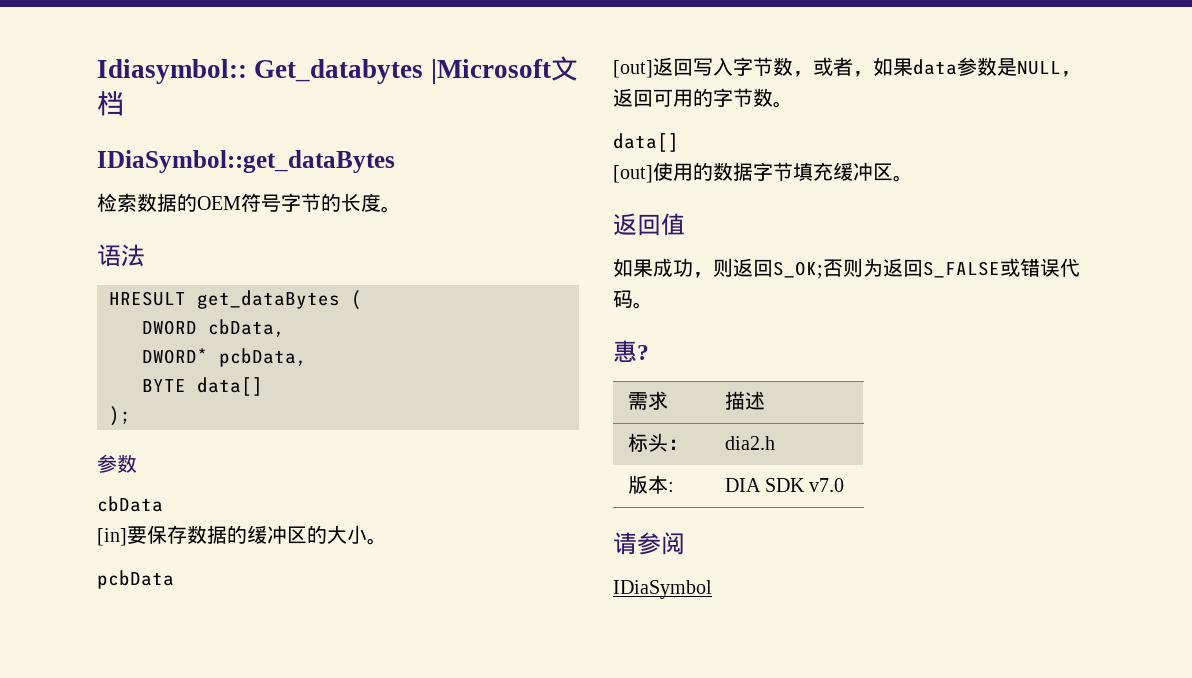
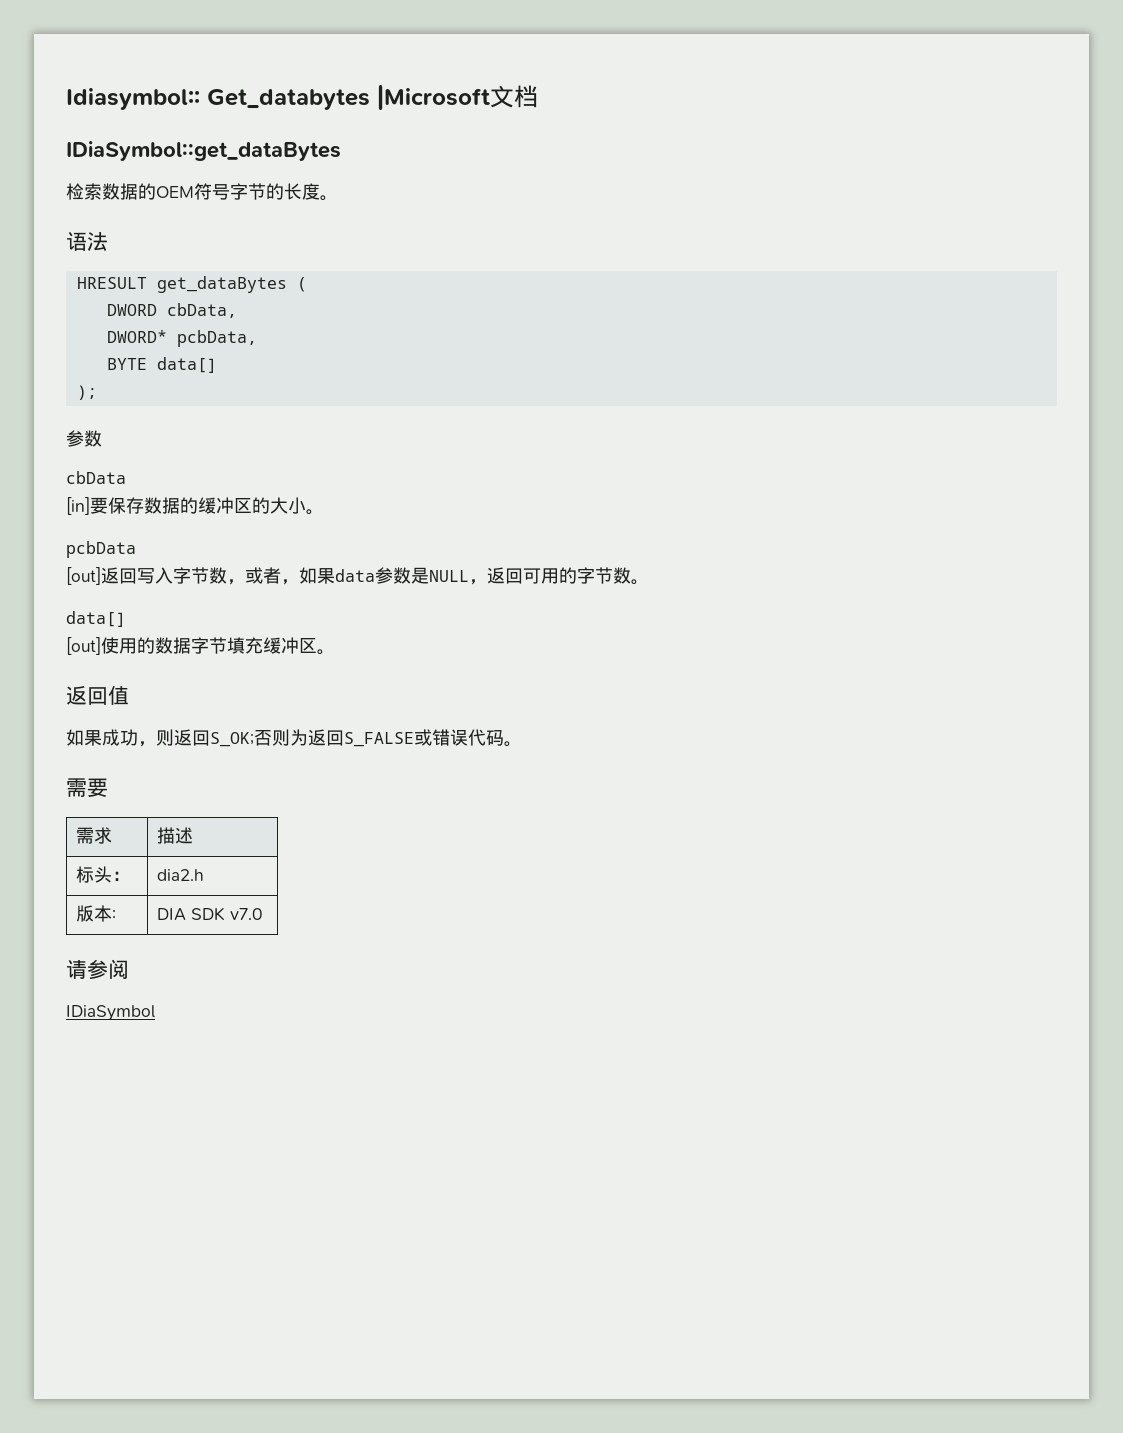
- 惠?
+ 需要

